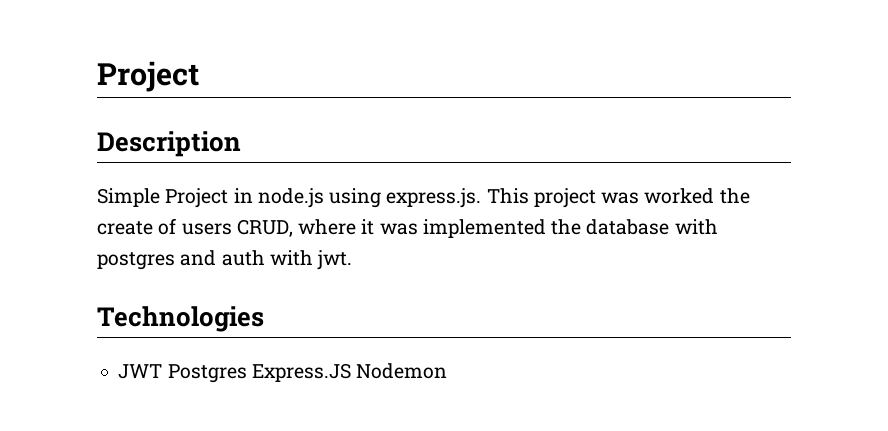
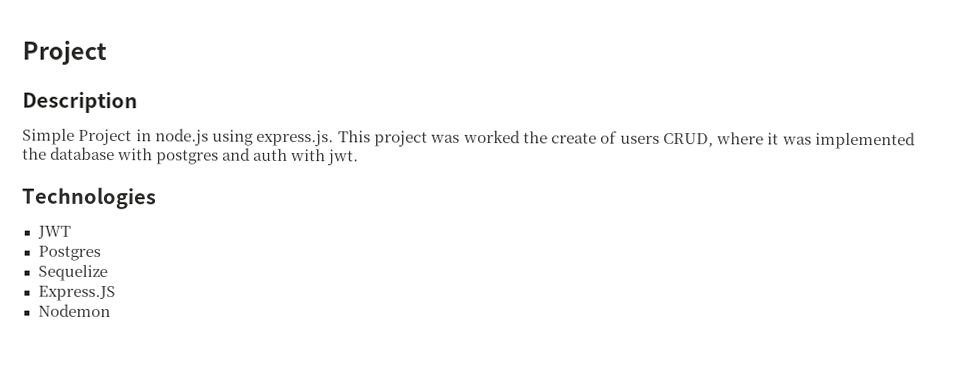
- JWT Postgres Express.JS Nodemon
+ JWT
+ Postgres
+ Sequelize
+ Express.JS
+ Nodemon

